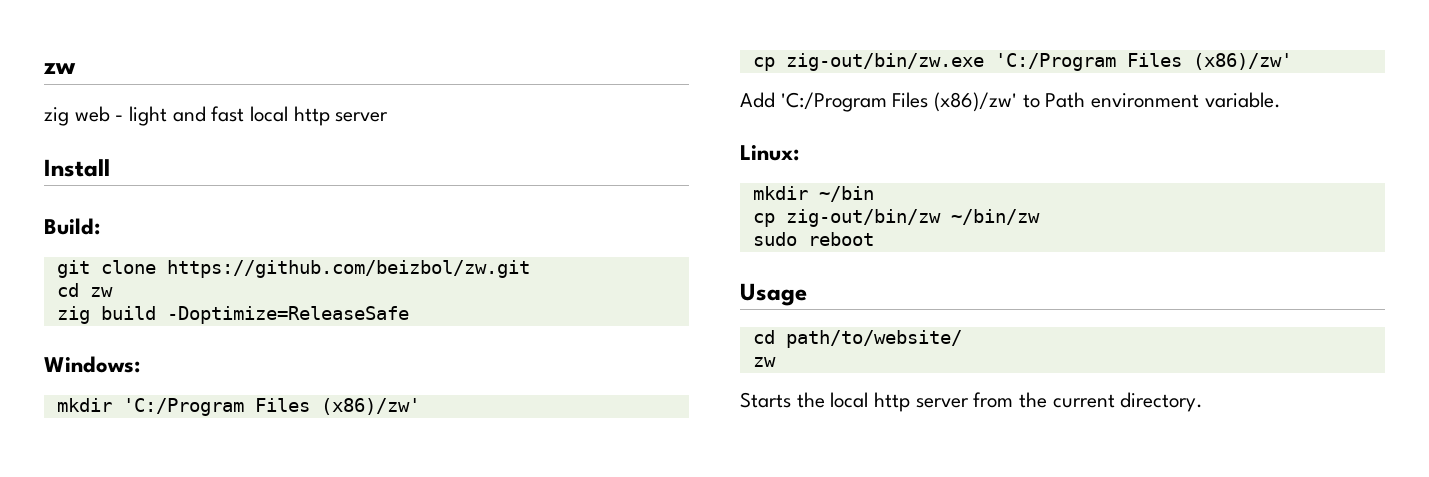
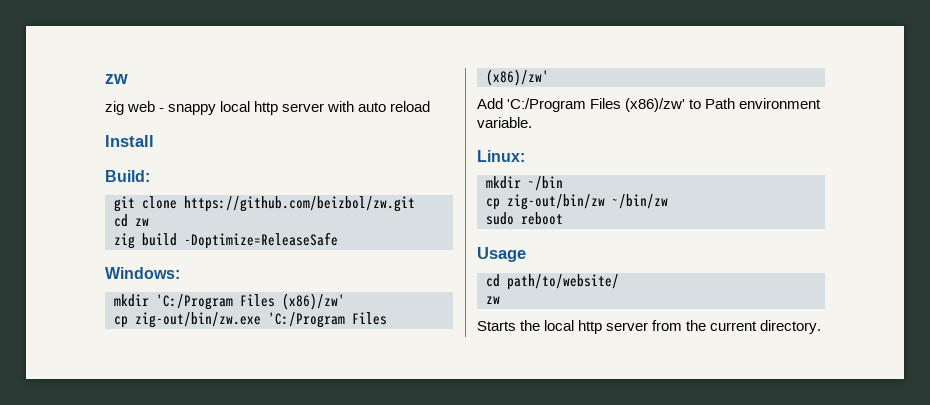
- zig web - light and fast local http server
+ zig web - snappy local http server with auto reload

